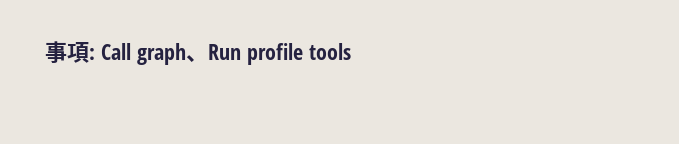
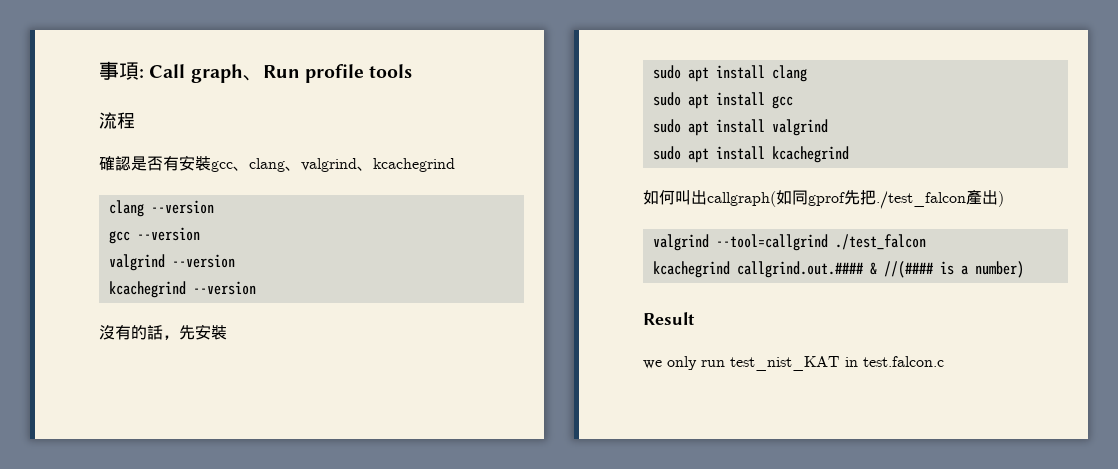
+ 流程
+ 確認是否有安裝gcc、clang、valgrind、kcachegrind
+ clang --version
+ gcc --version
+ valgrind --version
+ kcachegrind --version
+ 沒有的話，先安裝
+ sudo apt install clang
+ sudo apt install gcc
+ sudo apt install valgrind
+ sudo apt install kcachegrind
+ 如何叫出callgraph(如同gprof先把./test_falcon產出)
+ valgrind --tool=callgrind ./test_falcon
+ kcachegrind callgrind.out.#### & //(#### is a number)
+ Result
+ we only run test_nist_KAT in test.falcon.c

